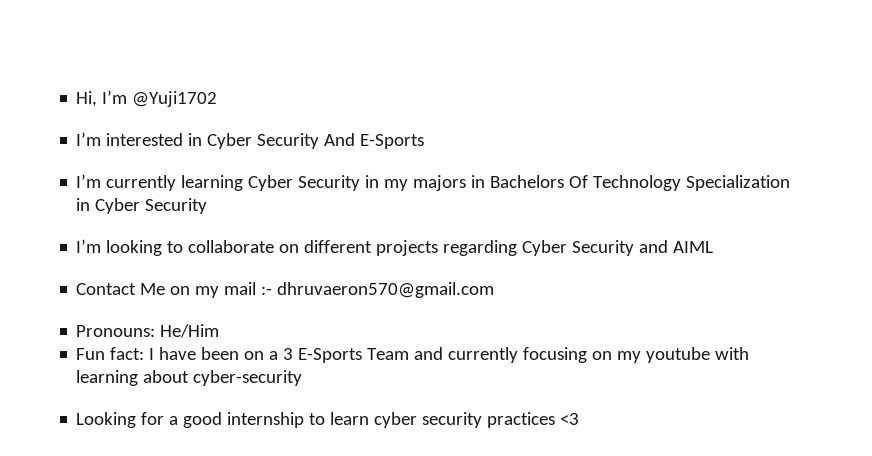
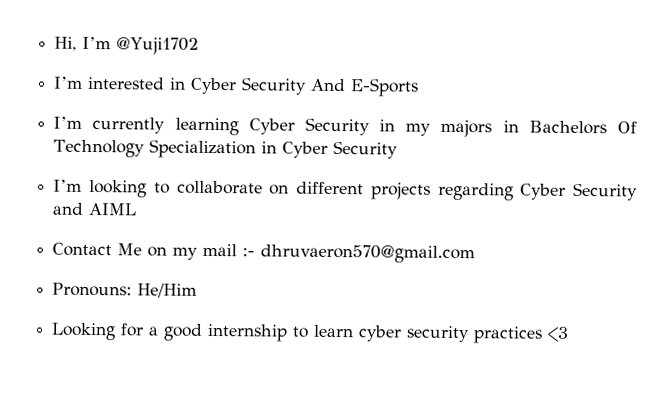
- Fun fact: I have been on a 3 E-Sports Team and currently focusing on my youtube with learning about cyber-security

